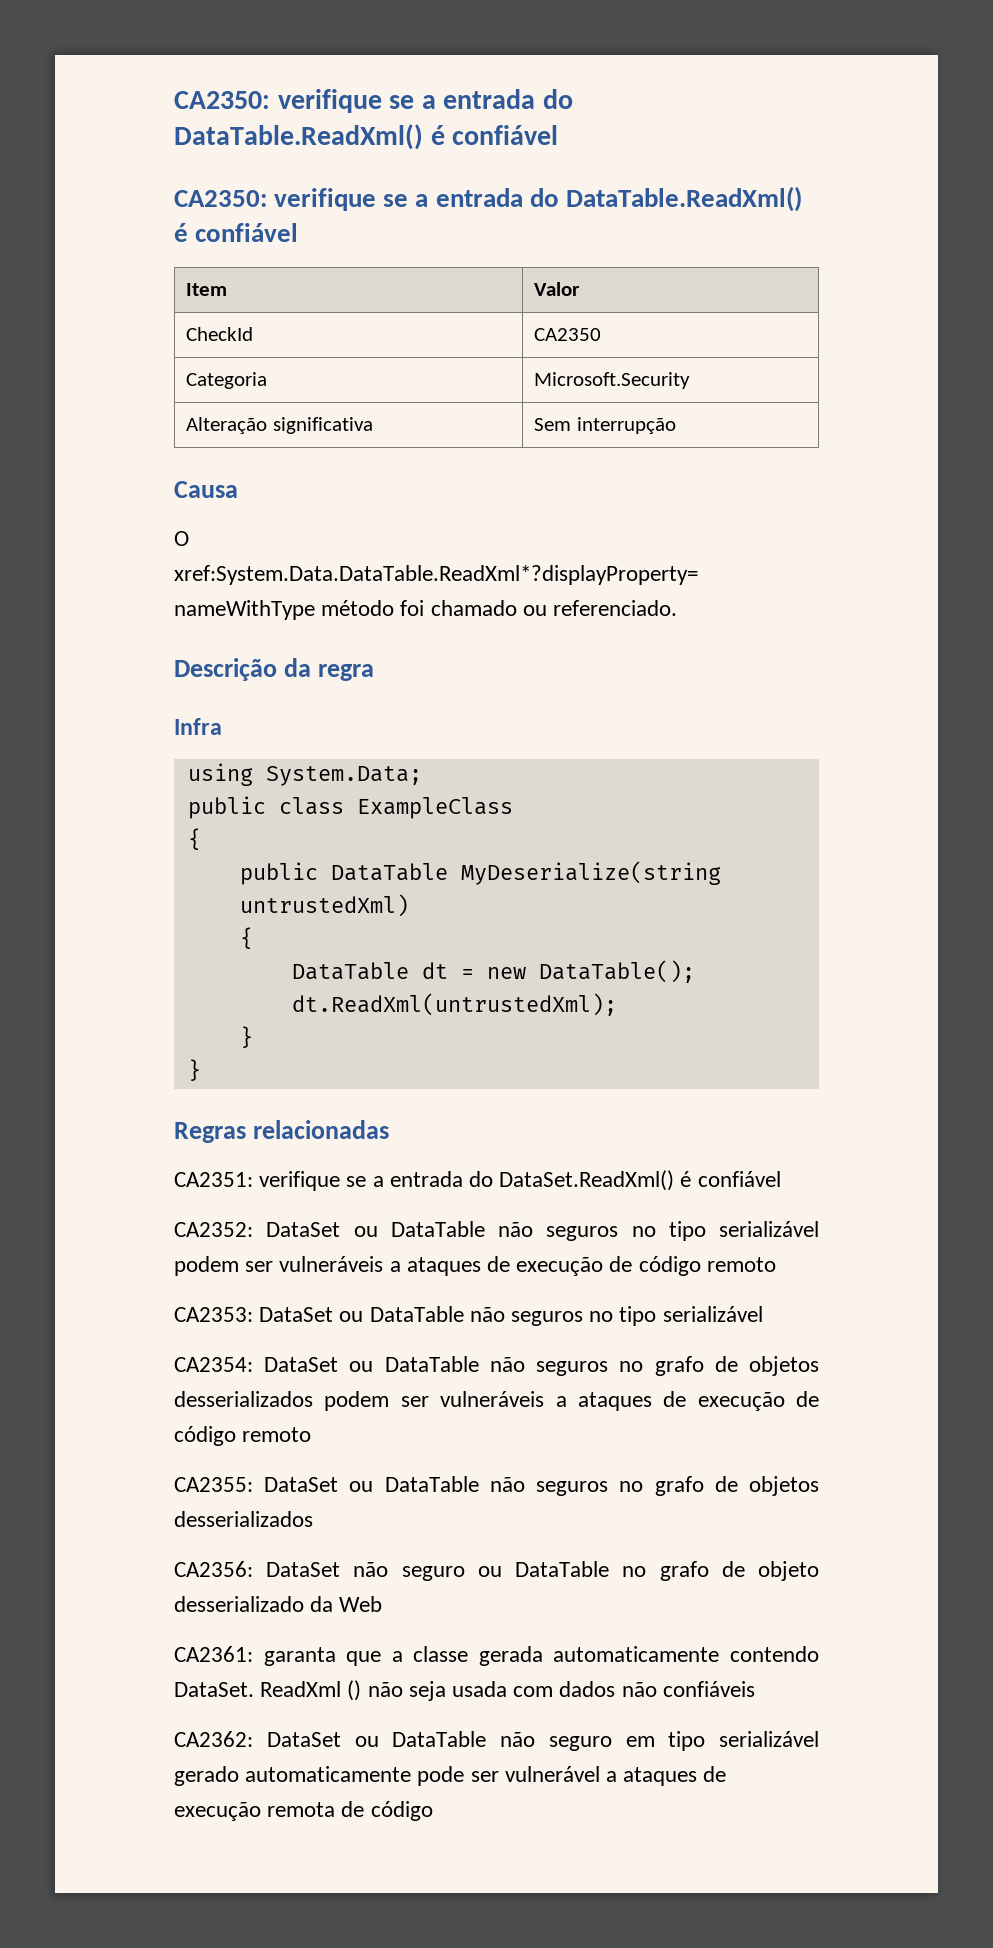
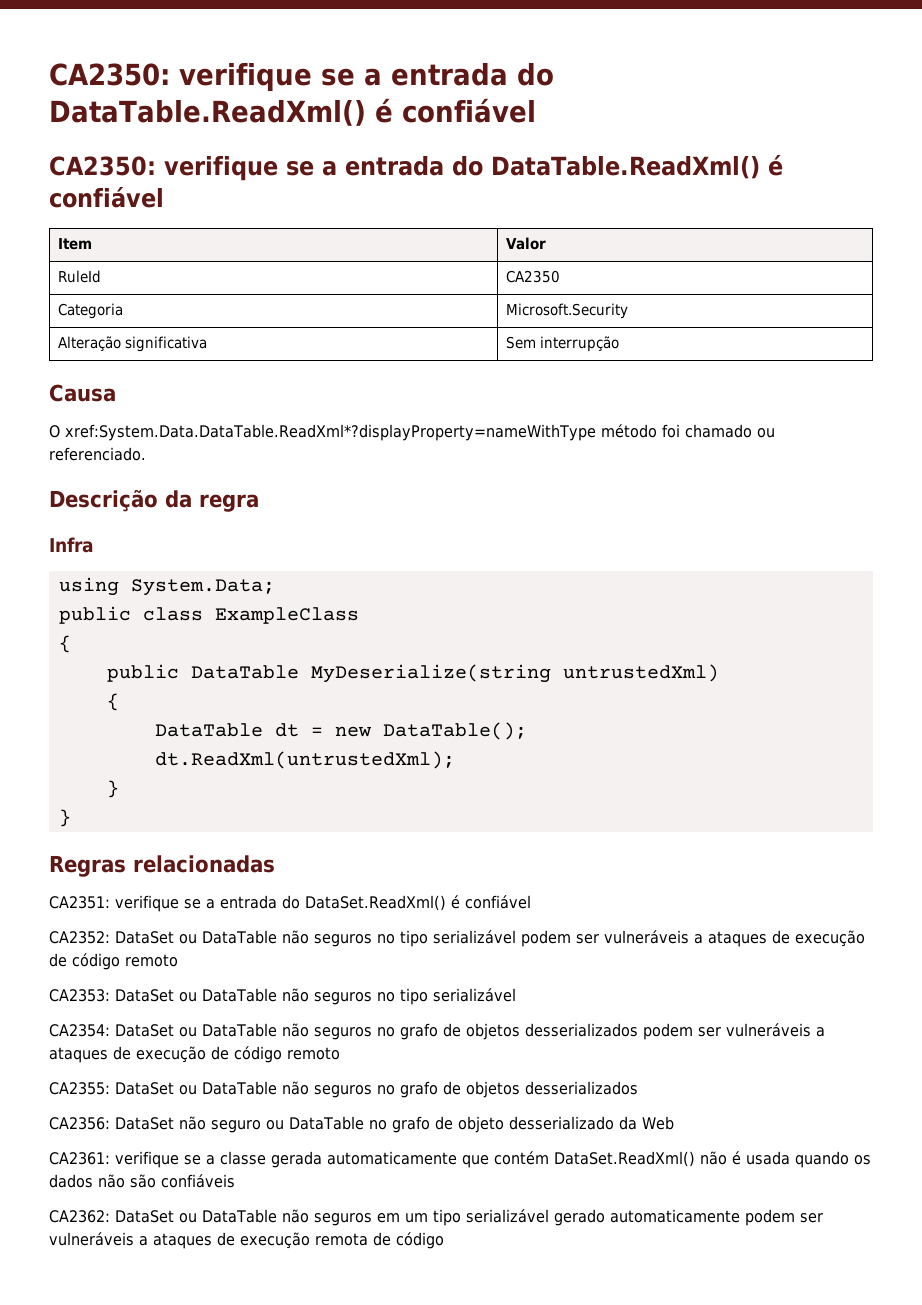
- CheckId | CA2350
+ RuleId | CA2350
- CA2361: garanta que a classe gerada automaticamente contendo DataSet. ReadXml () não seja usada com dados não confiáveis
+ CA2361: verifique se a classe gerada automaticamente que contém DataSet.ReadXml() não é usada quando os dados não são confiáveis
- CA2362: DataSet ou DataTable não seguro em tipo serializável gerado automaticamente pode ser vulnerável a ataques de execução remota de código
+ CA2362: DataSet ou DataTable não seguros em um tipo serializável gerado automaticamente podem ser vulneráveis a ataques de execução remota de código

